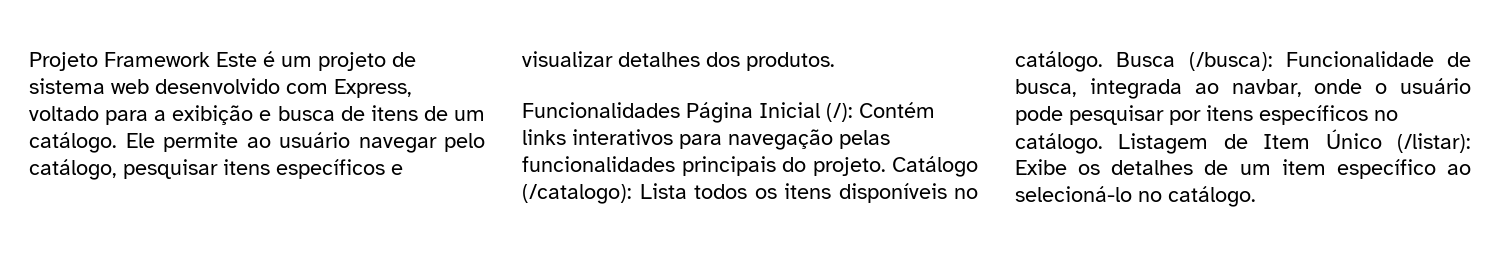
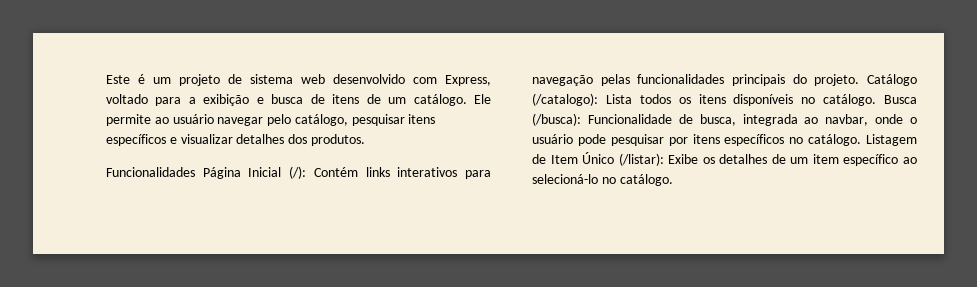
- Projeto Framework Este é um projeto de sistema web desenvolvido com Express, voltado para a exibição e busca de itens de um catálogo.
+ Este é um projeto de sistema web desenvolvido com Express, voltado para a exibição e busca de itens de um catálogo.

